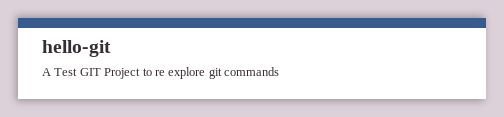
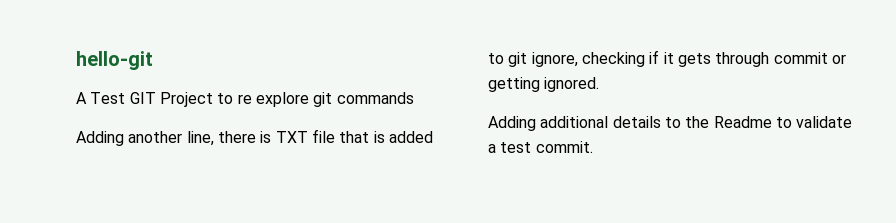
+ Adding another line, there is TXT file that is added to git ignore, checking if it gets through commit or getting ignored.
+ Adding additional details to the Readme to validate a test commit.

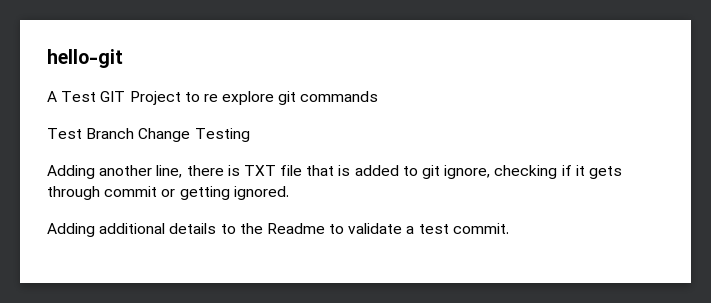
+ Test Branch Change Testing

